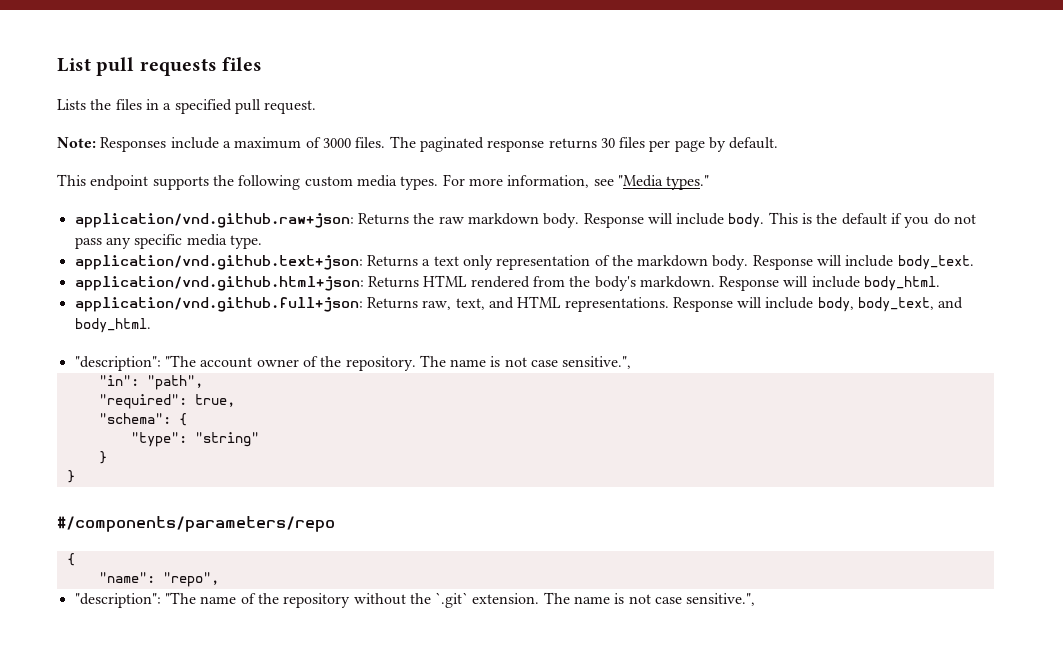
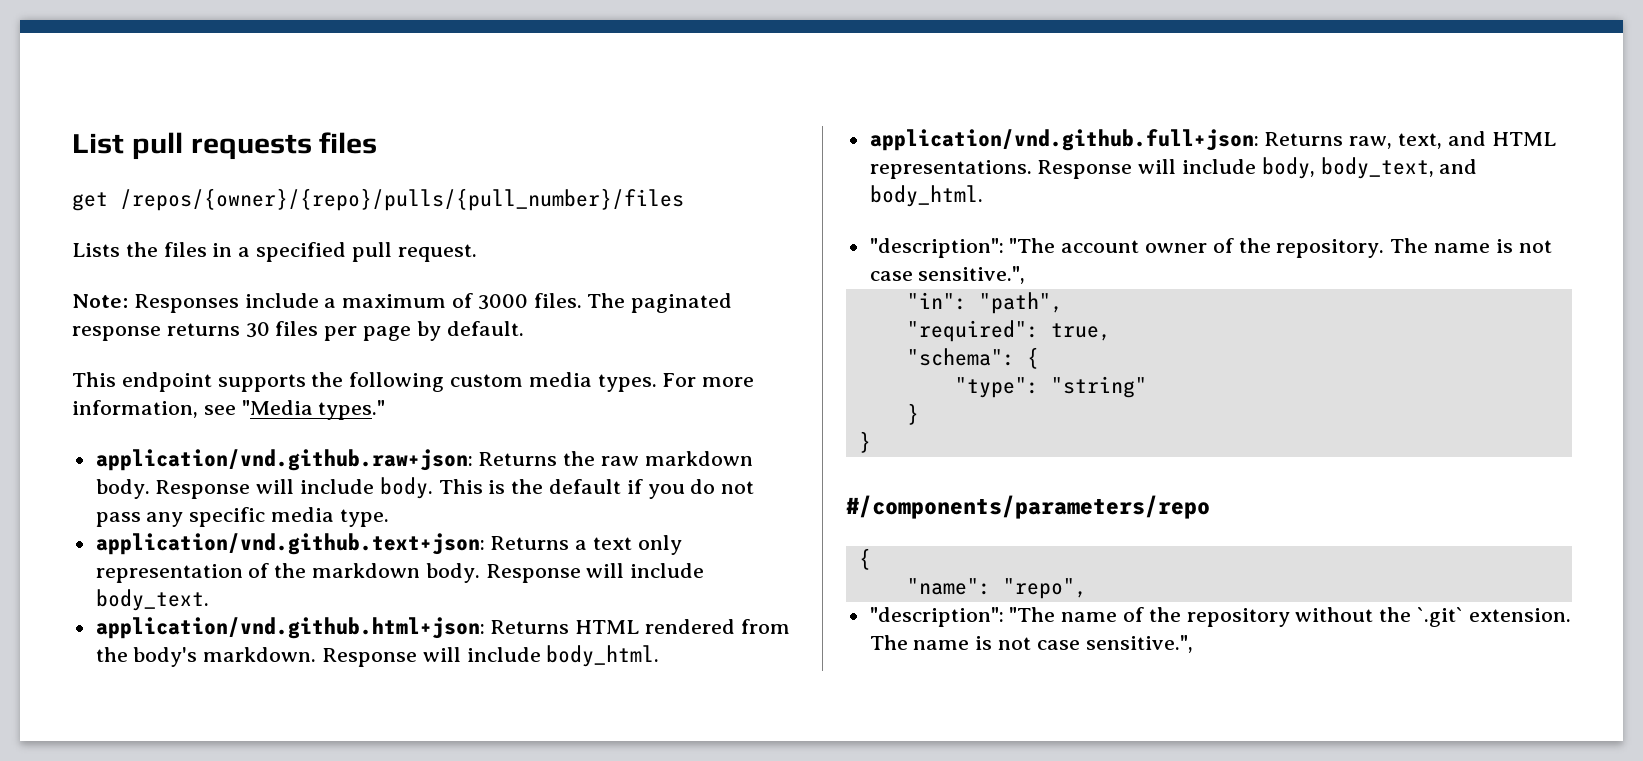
+ get /repos/{owner}/{repo}/pulls/{pull_number}/files

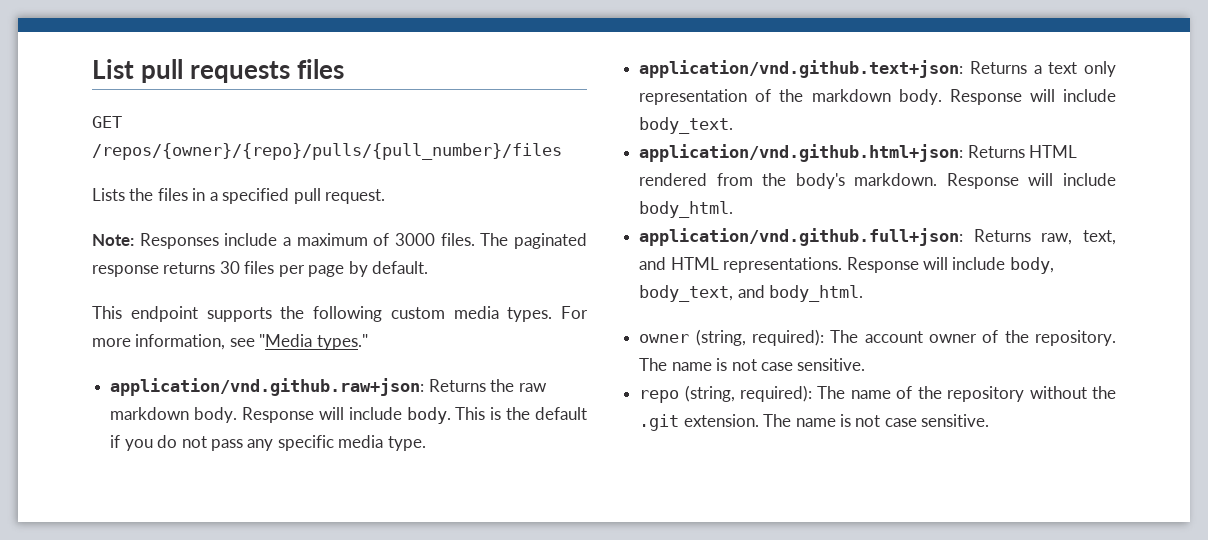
- get /repos/{owner}/{repo}/pulls/{pull_number}/files
+ GET /repos/{owner}/{repo}/pulls/{pull_number}/files
- "description": "The account owner of the repository. The name is not case sensitive.",
- "in": "path",
- "required": true,
- "schema": {
- "type": "string"
- }
- }
- #/components/parameters/repo
- {
- "name": "repo",
- "description": "The name of the repository without the `.git` extension. The name is not case sensitive.",
+ owner (string, required): The account owner of the repository. The name is not case sensitive.
+ repo (string, required): The name of the repository without the .git extension. The name is not case sensitive.

